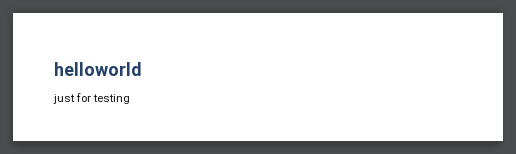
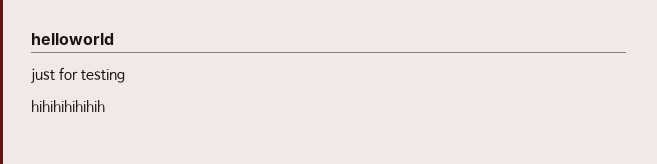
+ hihihihihihih

